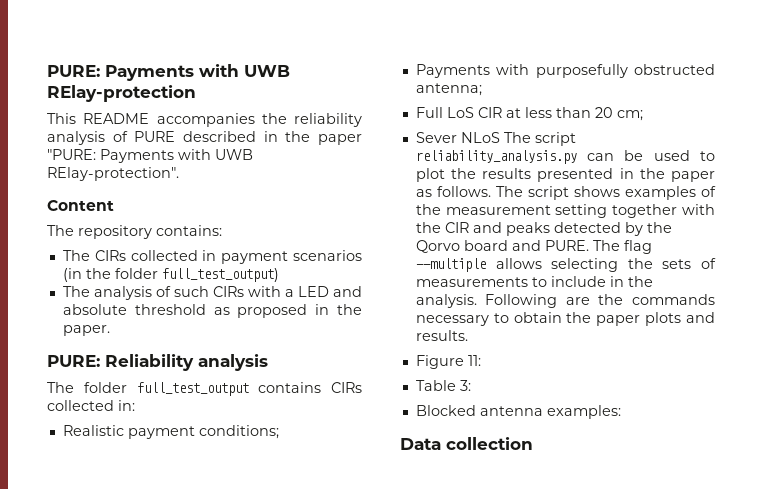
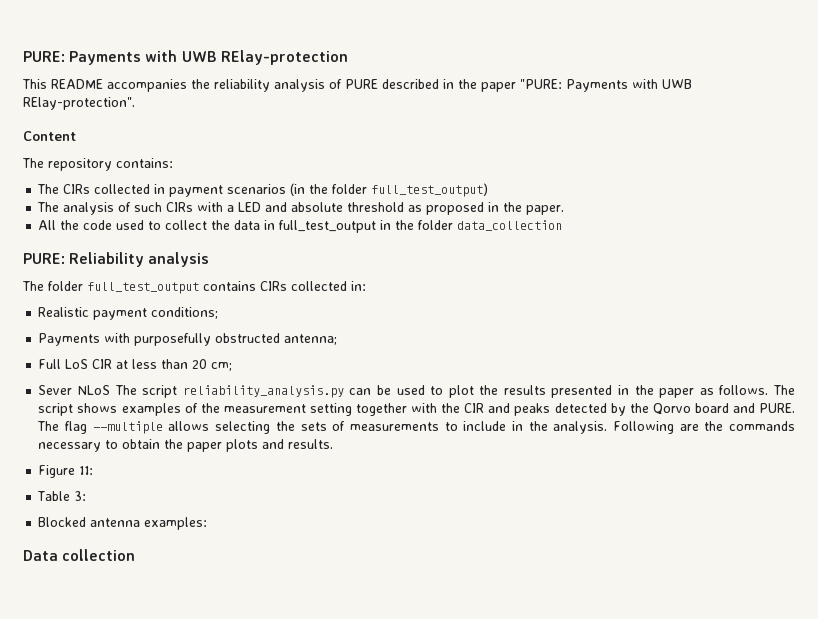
+ All the code used to collect the data in full_test_output in the folder data_collection

